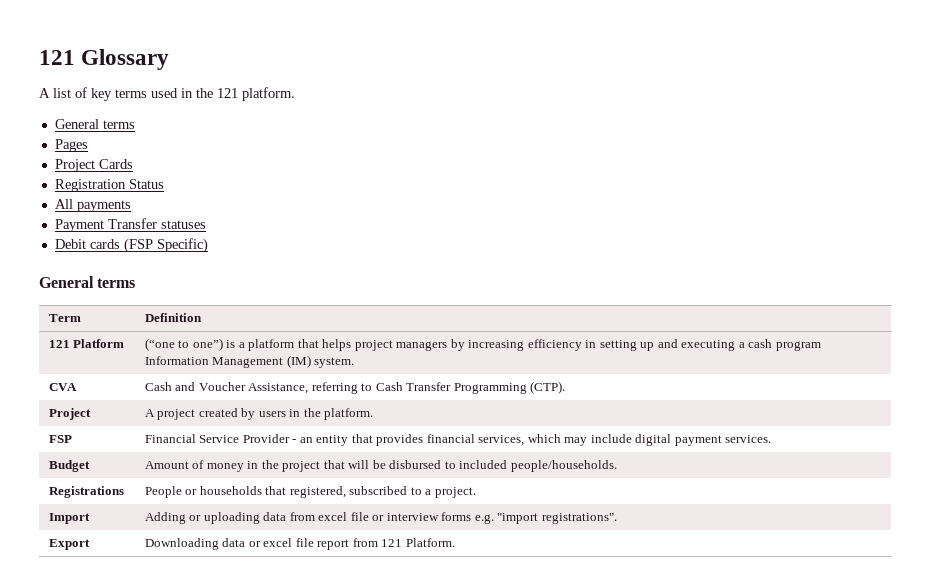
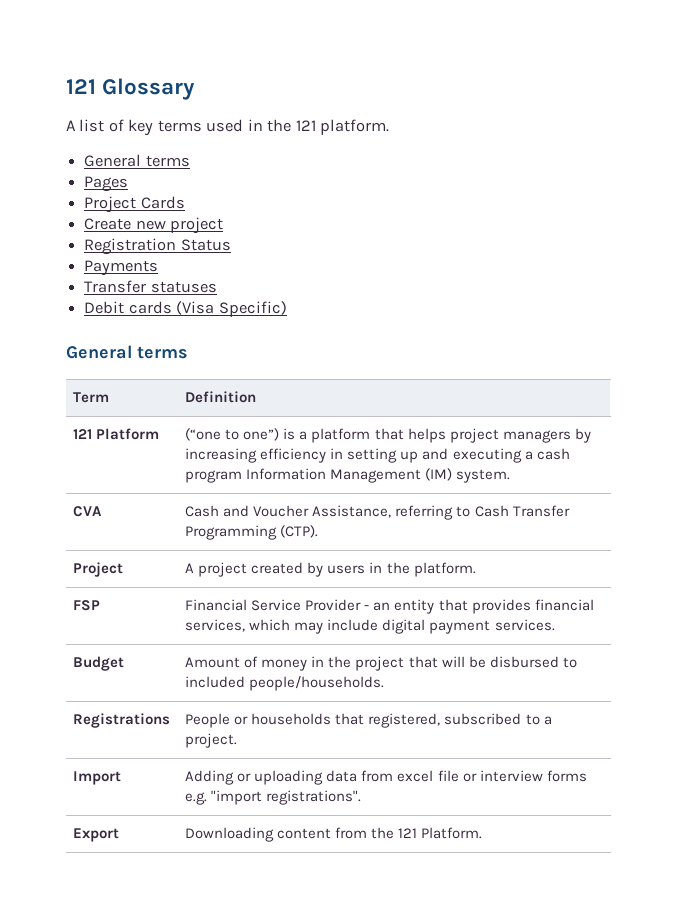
+ Create new project
- All payments
- Payment Transfer statuses
+ Payments
+ Transfer statuses
- Debit cards (FSP Specific)
+ Debit cards (Visa Specific)
- Export | Downloading data or excel file report from 121 Platform.
+ Export | Downloading content from the 121 Platform.

